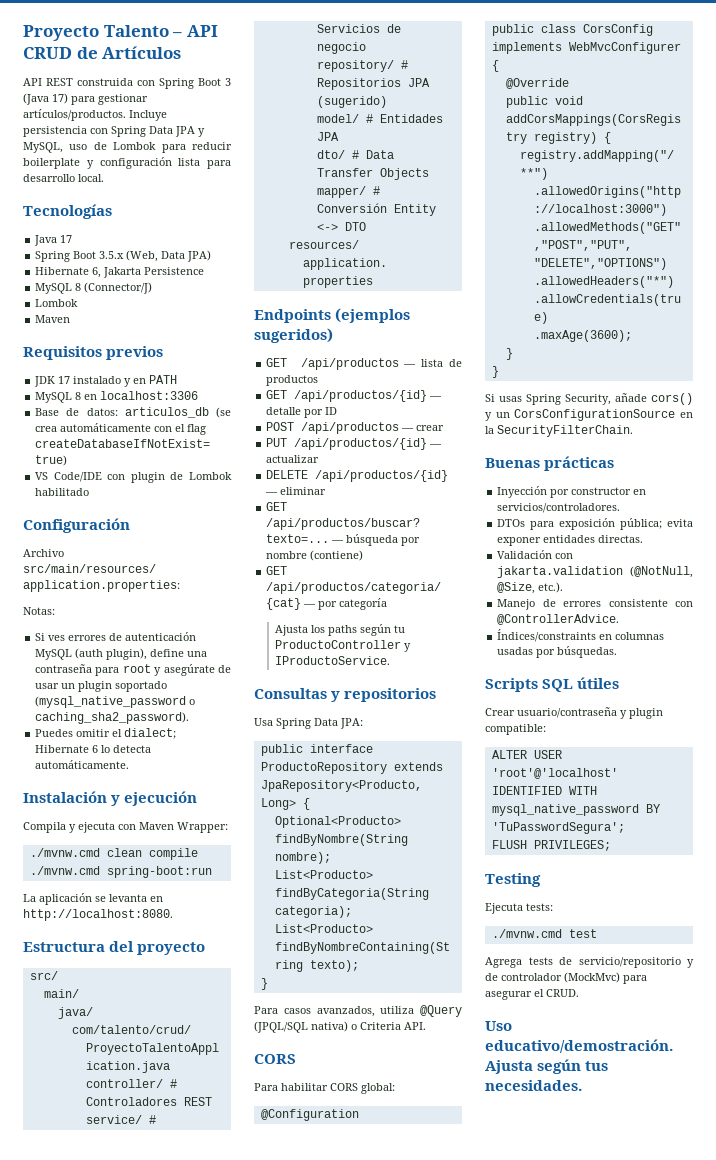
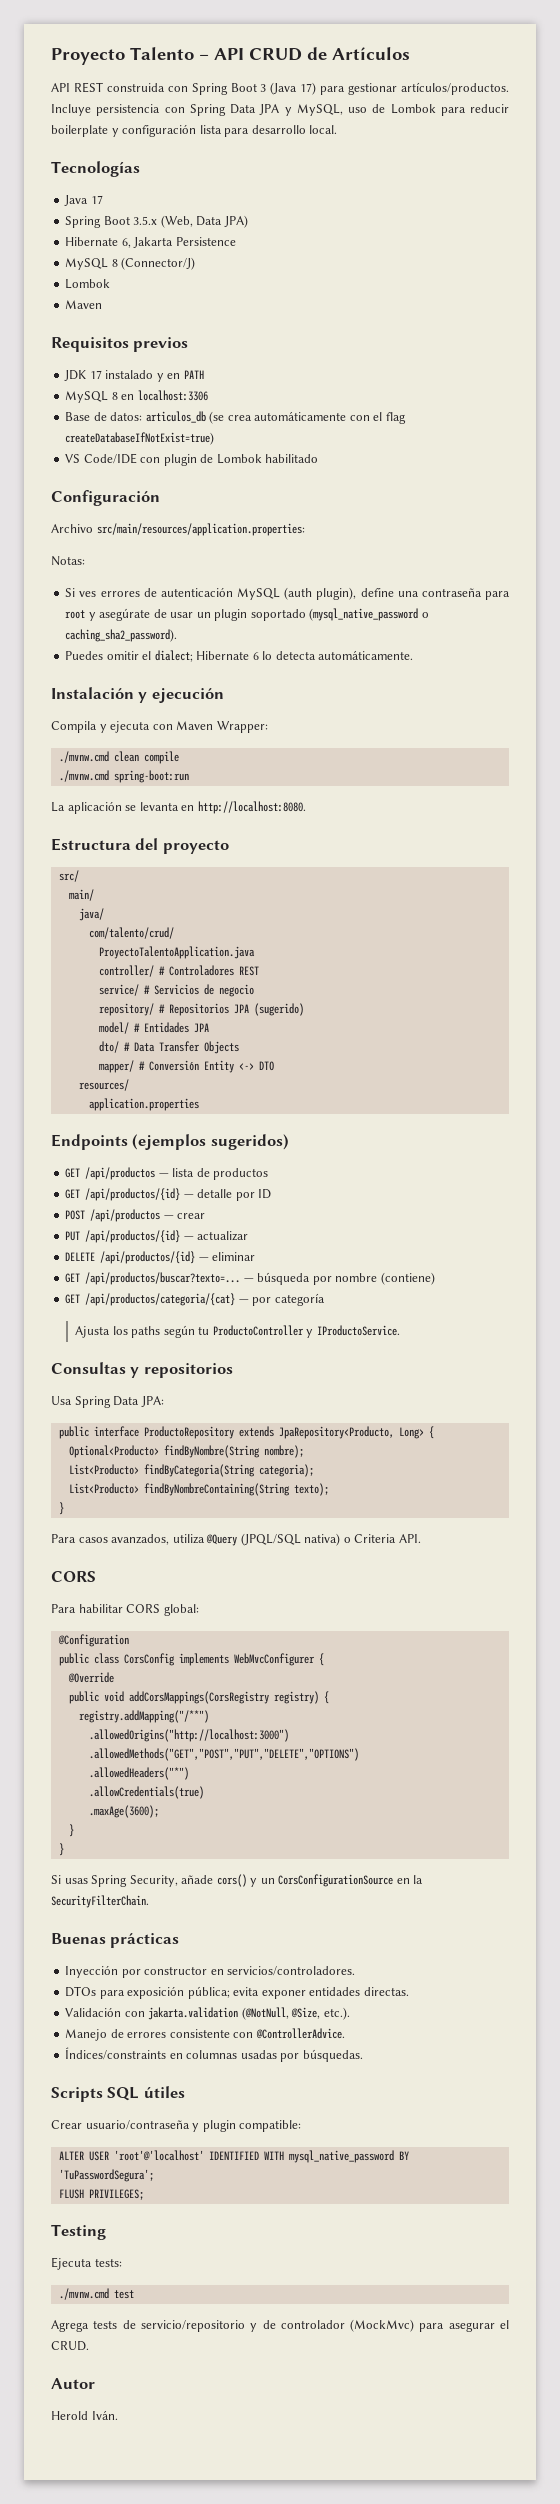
- Uso educativo/demostración. Ajusta según tus necesidades.
+ Autor
+ Herold Iván.

